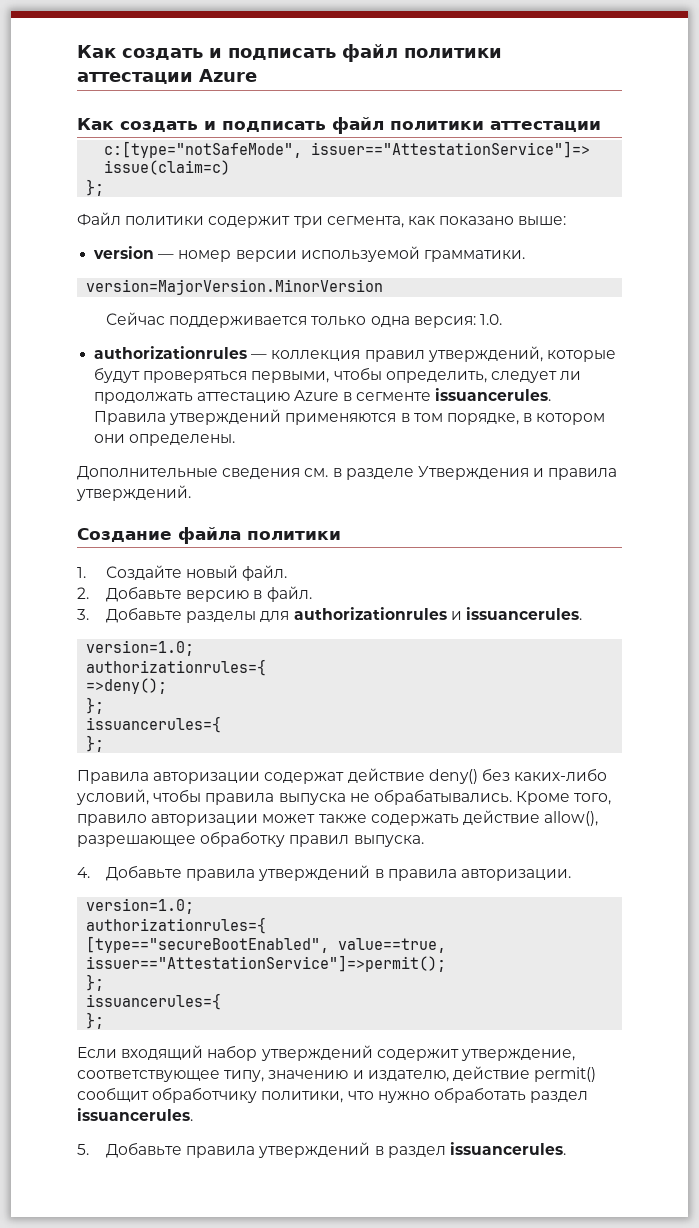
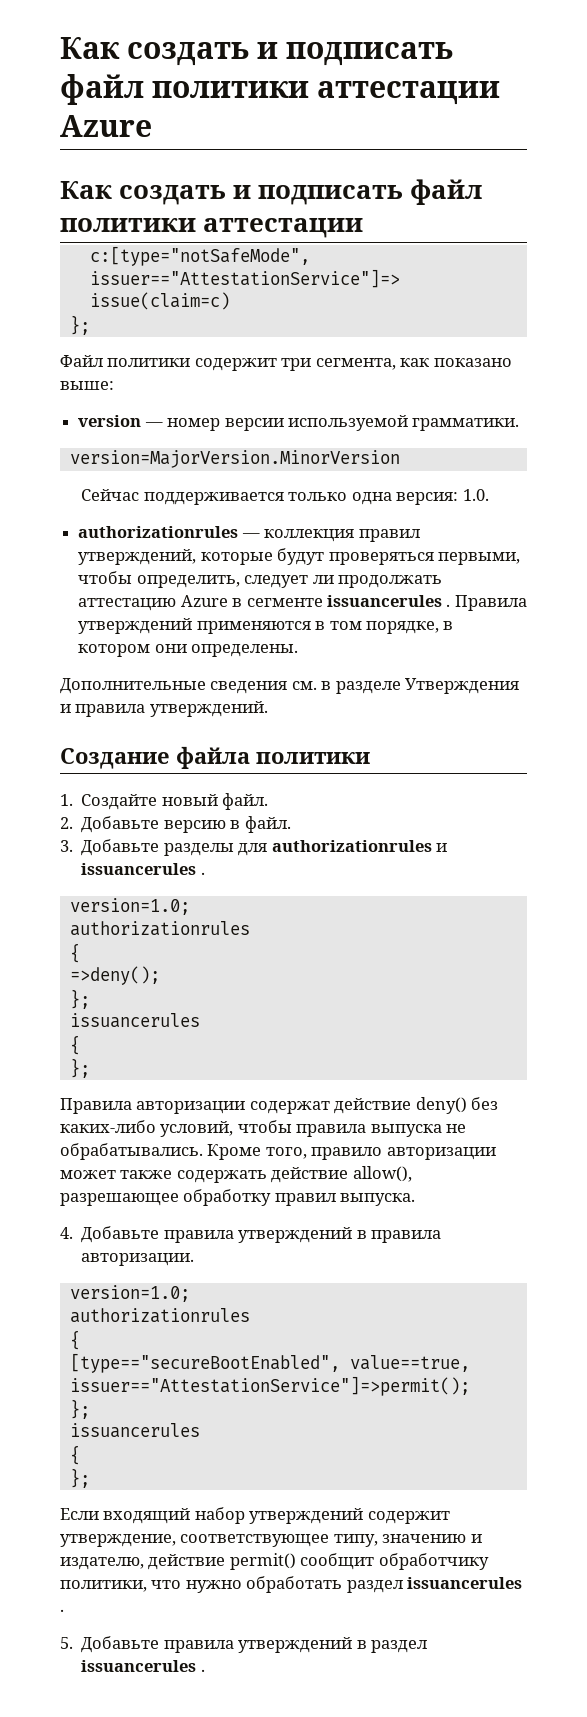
- authorizationrules — коллекция правил утверждений, которые будут проверяться первыми, чтобы определить, следует ли продолжать аттестацию Azure в сегменте issuancerules.
+ authorizationrules — коллекция правил утверждений, которые будут проверяться первыми, чтобы определить, следует ли продолжать аттестацию Azure в сегменте issuancerules .
- 3. Добавьте разделы для authorizationrules и issuancerules.
+ 3. Добавьте разделы для authorizationrules и issuancerules .
  version=1.0;
- authorizationrules={
+ authorizationrules
+ {
  =>deny();
  };
- issuancerules={
+ issuancerules
+ {
  4. Добавьте правила утверждений в правила авторизации.
  version=1.0;
- authorizationrules={
+ authorizationrules
+ {
  [type=="secureBootEnabled", value==true, issuer=="AttestationService"]=>permit();
  };
- issuancerules={
+ issuancerules
+ {
- Если входящий набор утверждений содержит утверждение, соответствующее типу, значению и издателю, действие permit() сообщит обработчику политики, что нужно обработать раздел issuancerules.
+ Если входящий набор утверждений содержит утверждение, соответствующее типу, значению и издателю, действие permit() сообщит обработчику политики, что нужно обработать раздел issuancerules .
- 5. Добавьте правила утверждений в раздел issuancerules.
+ 5. Добавьте правила утверждений в раздел issuancerules .

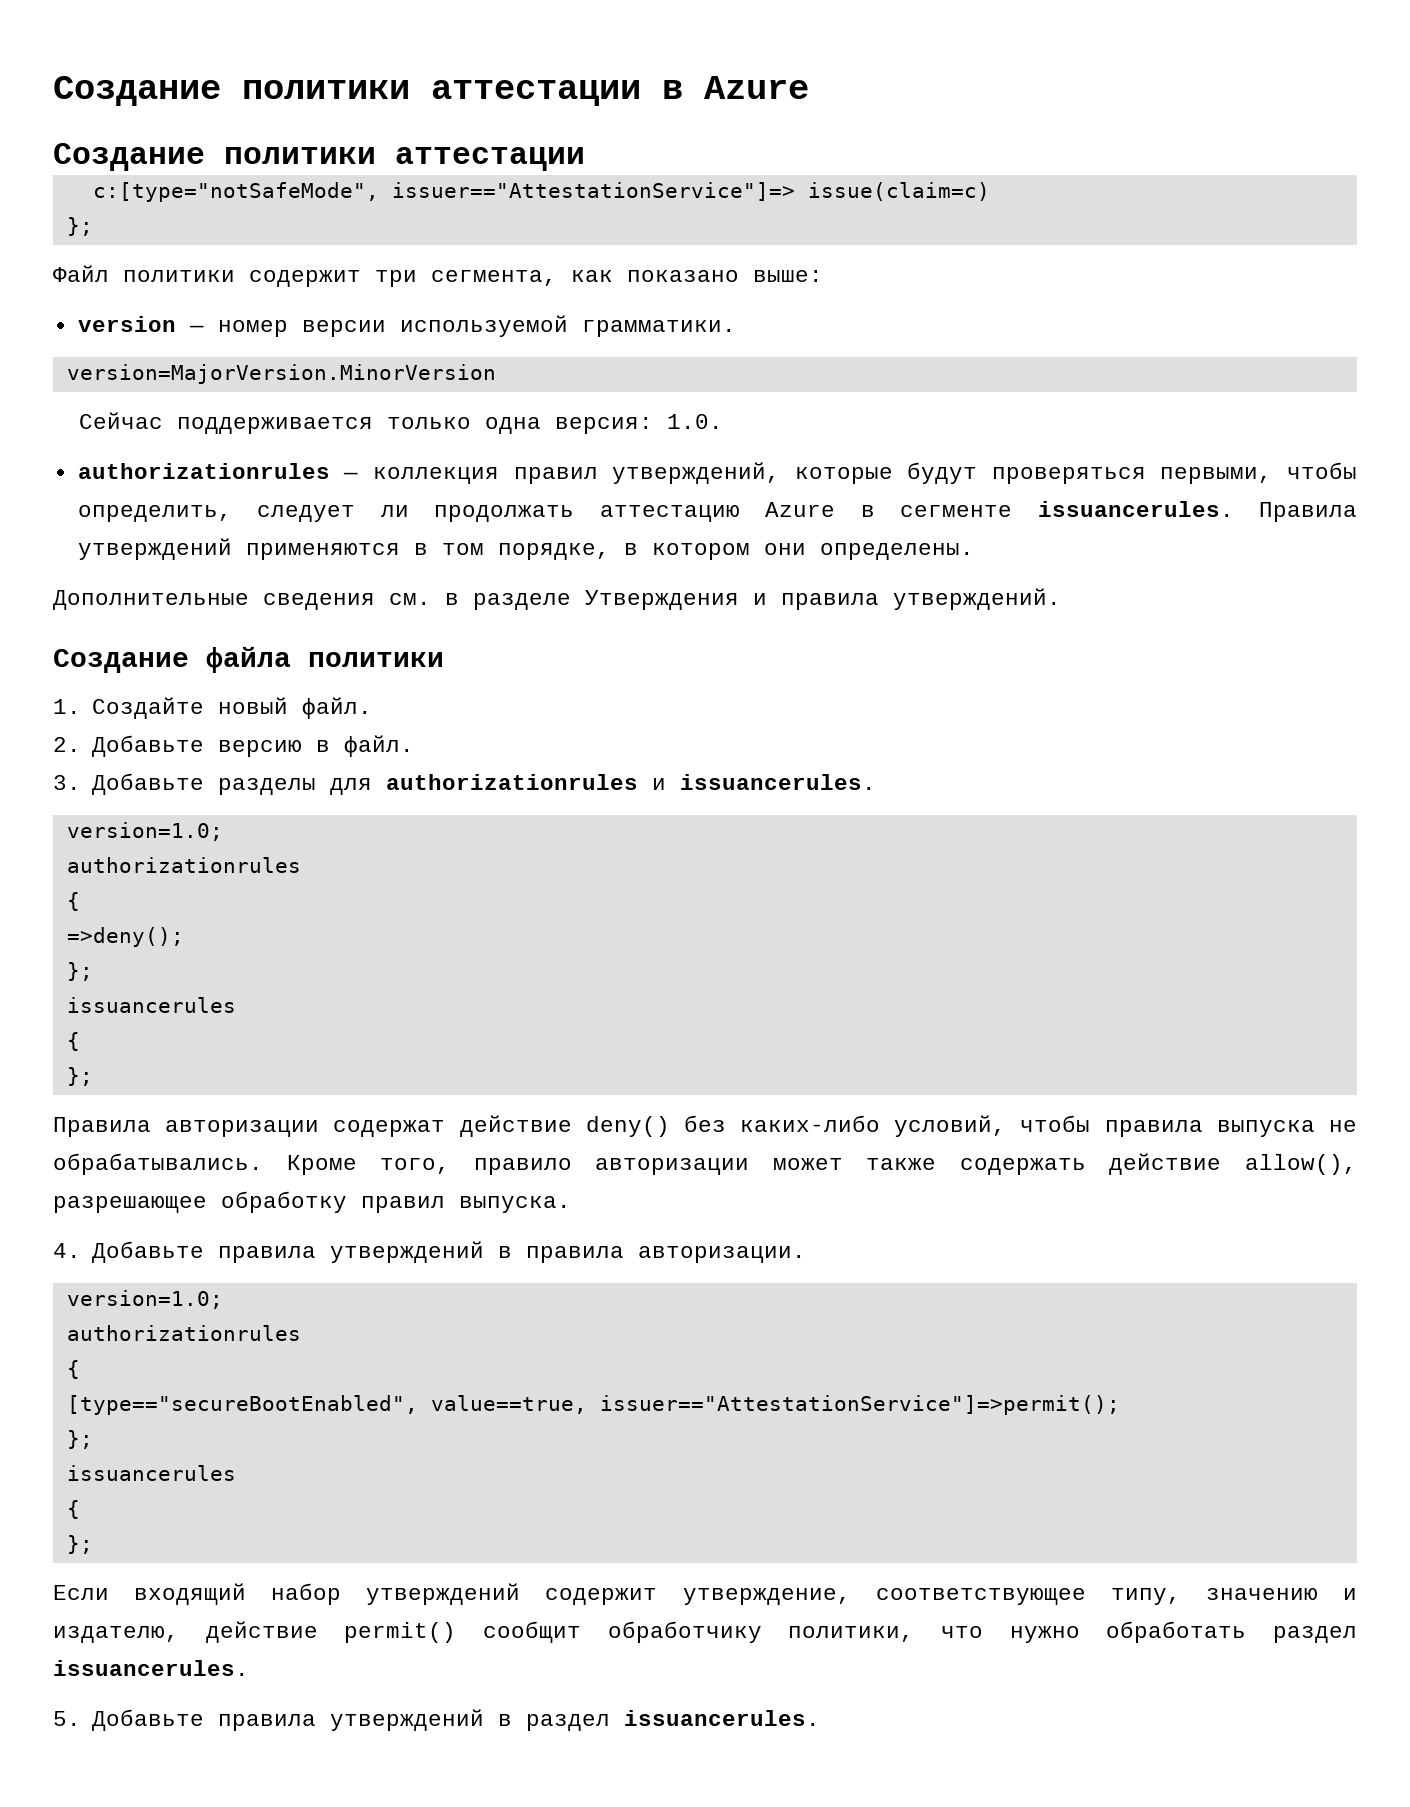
- Как создать и подписать файл политики аттестации Azure
- Как создать и подписать файл политики аттестации
+ Создание политики аттестации в Azure
+ Создание политики аттестации
- authorizationrules — коллекция правил утверждений, которые будут проверяться первыми, чтобы определить, следует ли продолжать аттестацию Azure в сегменте issuancerules .
+ authorizationrules — коллекция правил утверждений, которые будут проверяться первыми, чтобы определить, следует ли продолжать аттестацию Azure в сегменте issuancerules.
- 3. Добавьте разделы для authorizationrules и issuancerules .
+ 3. Добавьте разделы для authorizationrules и issuancerules.
- Если входящий набор утверждений содержит утверждение, соответствующее типу, значению и издателю, действие permit() сообщит обработчику политики, что нужно обработать раздел issuancerules .
+ Если входящий набор утверждений содержит утверждение, соответствующее типу, значению и издателю, действие permit() сообщит обработчику политики, что нужно обработать раздел issuancerules.
- 5. Добавьте правила утверждений в раздел issuancerules .
+ 5. Добавьте правила утверждений в раздел issuancerules.

